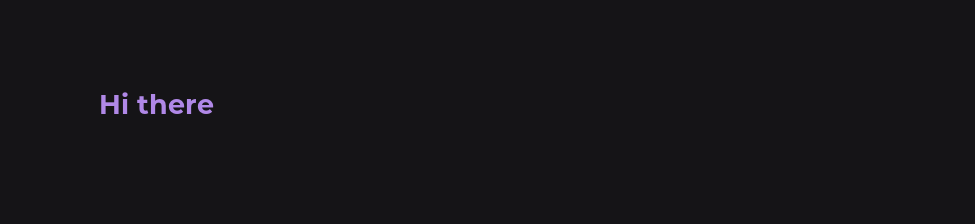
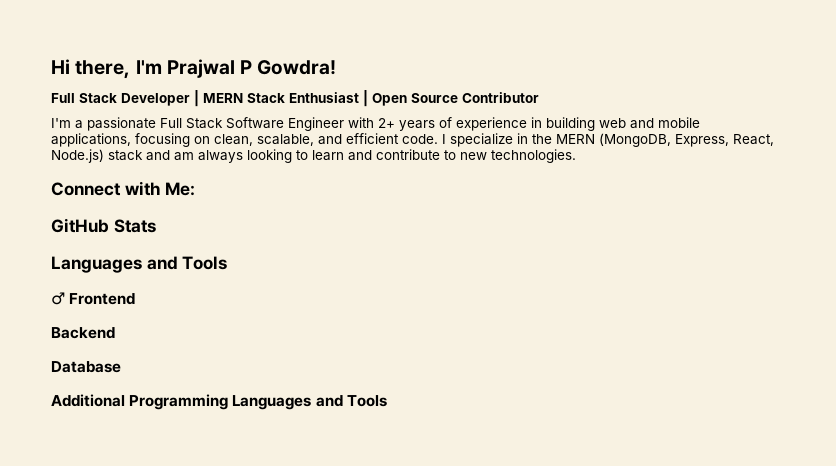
- Hi there
+ Hi there, I'm Prajwal P Gowdra!
+ Full Stack Developer | MERN Stack Enthusiast | Open Source Contributor
+ I'm a passionate Full Stack Software Engineer with 2+ years of experience in building web and mobile applications, focusing on clean, scalable, and efficient code. I specialize in the MERN (MongoDB, Express, React, Node.js) stack and am always looking to learn and contribute to new technologies.
+ Connect with Me:
+ GitHub Stats
+ Languages and Tools
+ ♂ Frontend
+ Backend
+ Database
+ Additional Programming Languages and Tools

